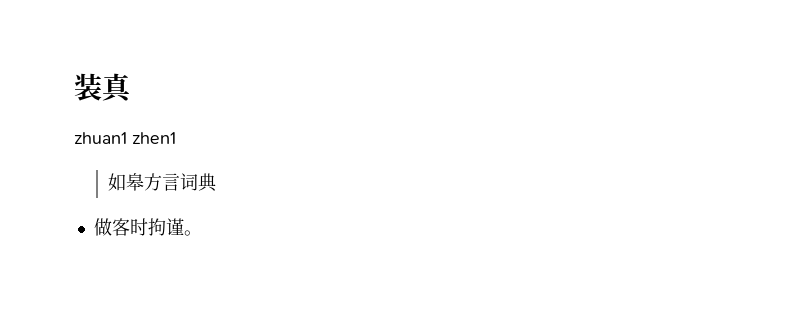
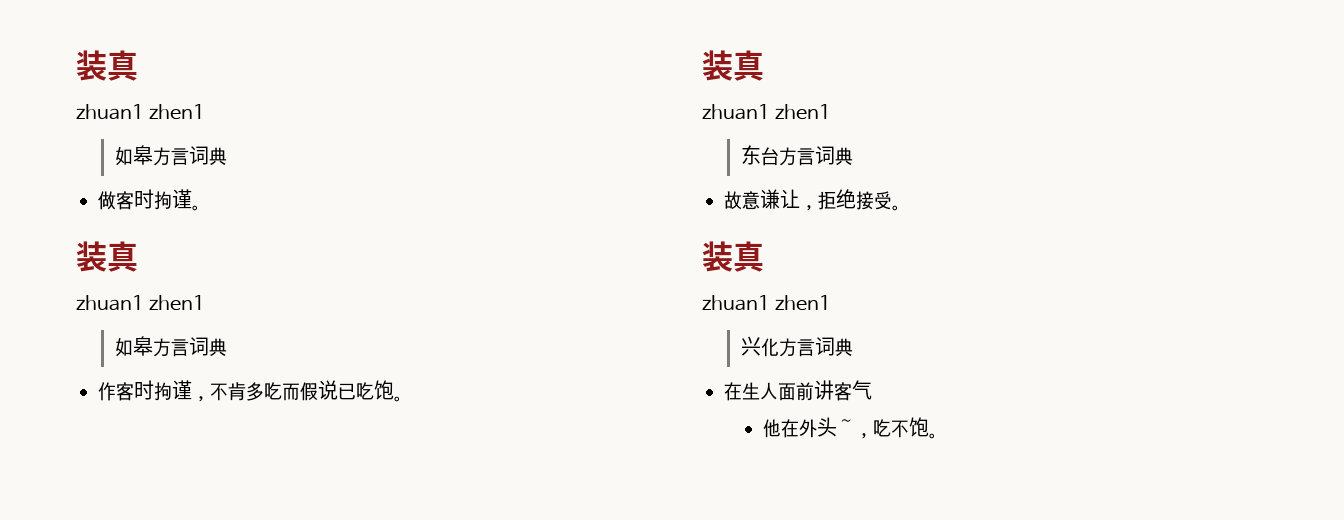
  做客时拘谨。
+ 装真
+ zhuan1 zhen1
+ 如皋方言词典
+ 作客时拘谨，不肯多吃而假说已吃饱。
+ 装真
+ zhuan1 zhen1
+ 东台方言词典
+ 故意谦让，拒绝接受。
+ 装真
+ zhuan1 zhen1
+ 兴化方言词典
+ 在生人面前讲客气
+ 他在外头～，吃不饱。

